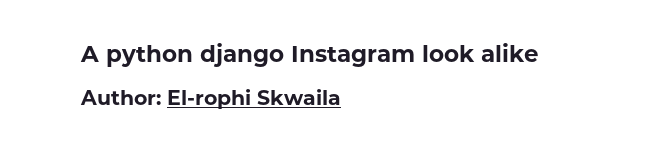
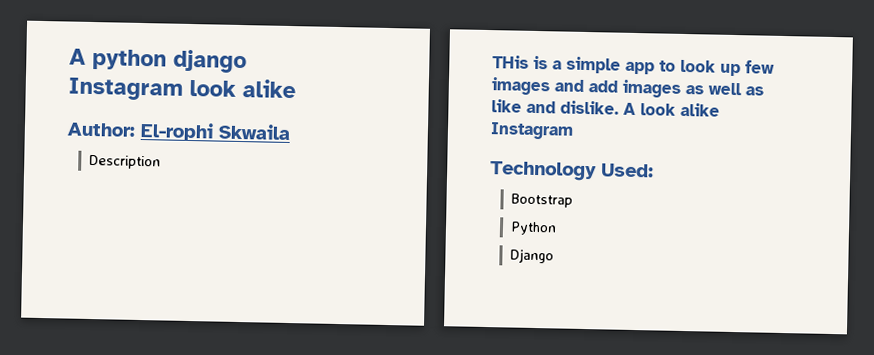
+ Description
+ THis is a simple app to look up few images and add images as well as like and dislike. A look alike Instagram
+ Technology Used:
+ Bootstrap
+ Python
+ Django

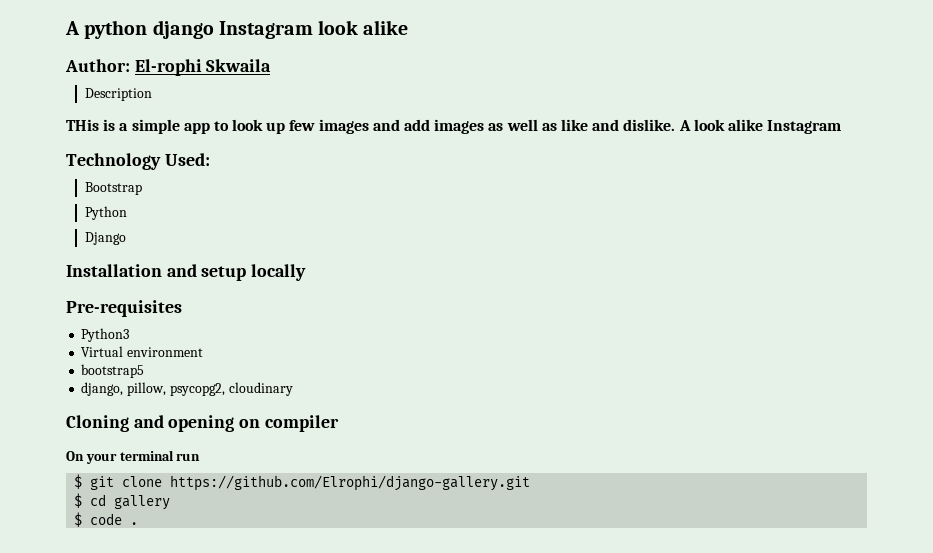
+ Installation and setup locally
+ Pre-requisites
+ Python3
+ Virtual environment
+ bootstrap5
+ django, pillow, psycopg2, cloudinary
+ Cloning and opening on compiler
+ On your terminal run
+ $ git clone https://github.com/Elrophi/django-gallery.git
+ $ cd gallery
+ $ code .

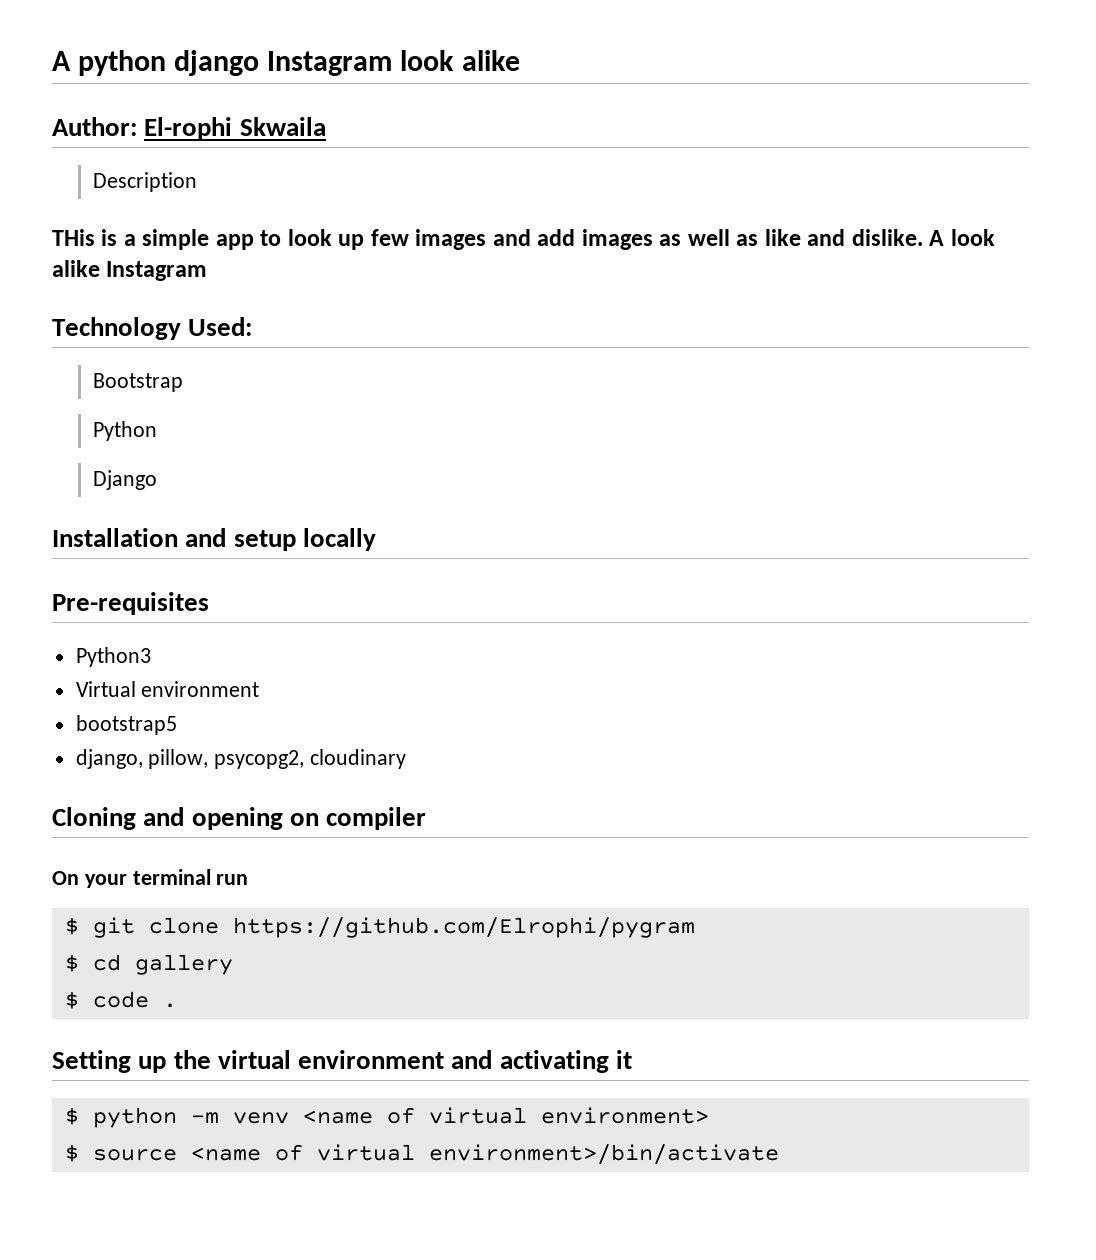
- $ git clone https://github.com/Elrophi/django-gallery.git
+ $ git clone https://github.com/Elrophi/pygram
+ Setting up the virtual environment and activating it
+ $ python -m venv <name of virtual environment>
+ $ source <name of virtual environment>/bin/activate

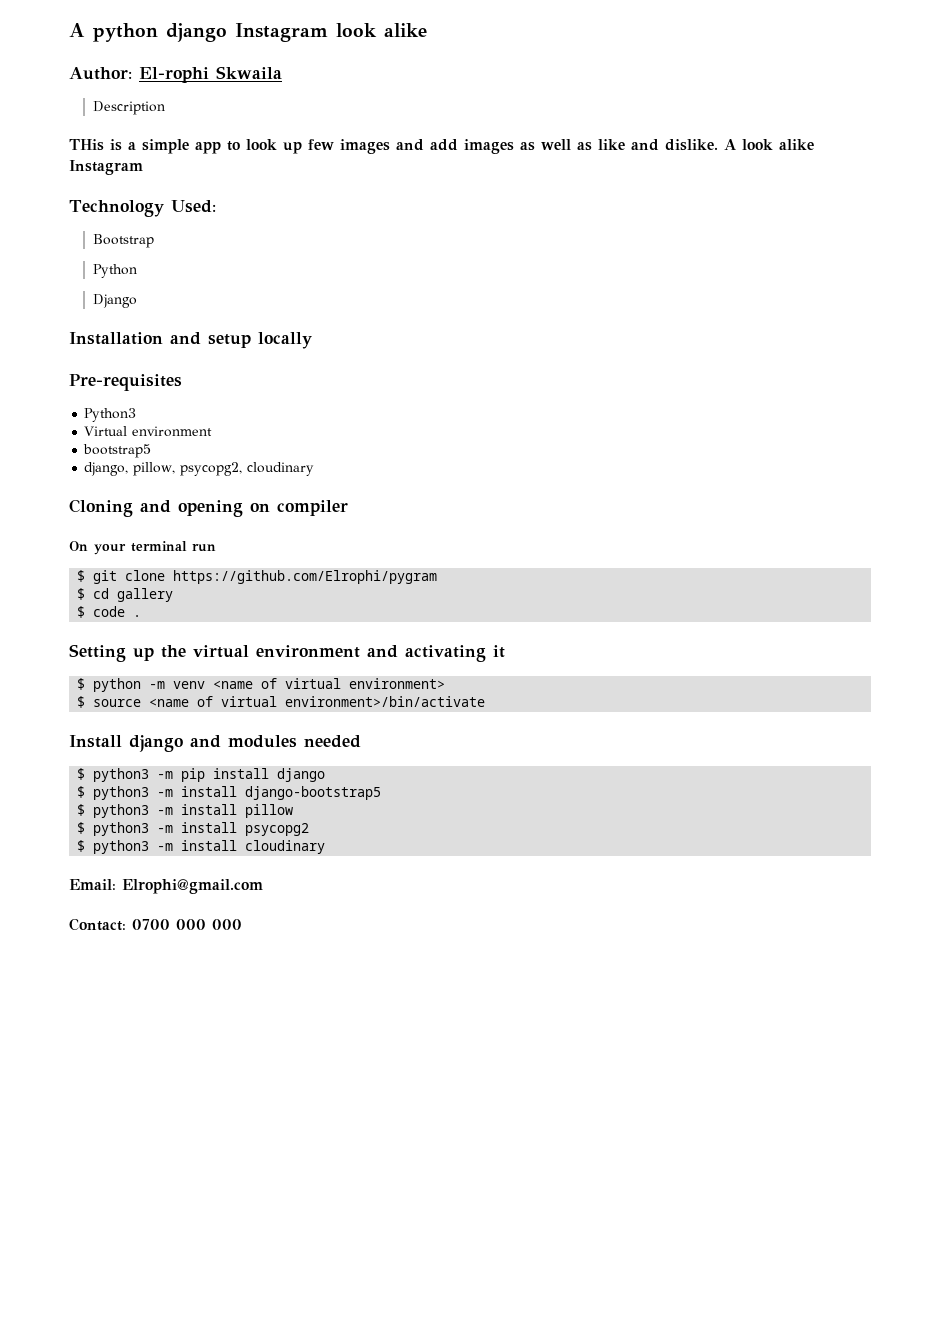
+ Install django and modules needed
+ $ python3 -m pip install django
+ $ python3 -m install django-bootstrap5
+ $ python3 -m install pillow
+ $ python3 -m install psycopg2
+ $ python3 -m install cloudinary
+ Email: Elrophi@gmail.com
+ Contact: 0700 000 000

